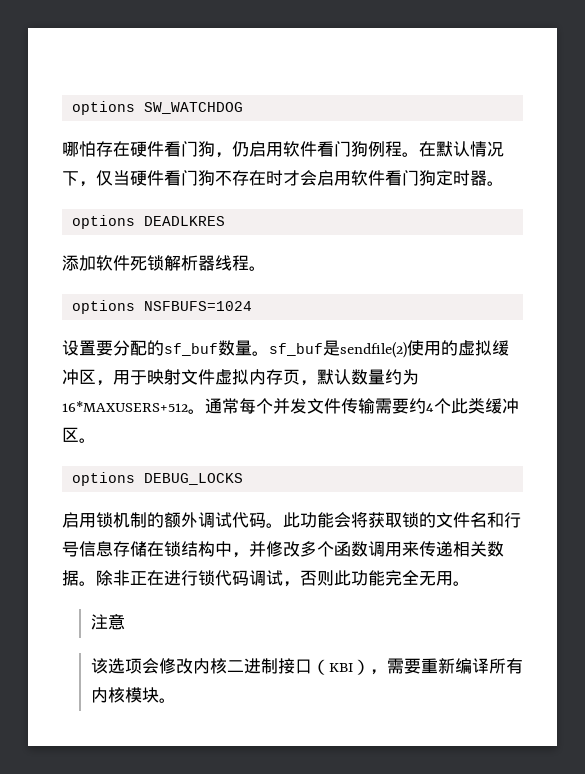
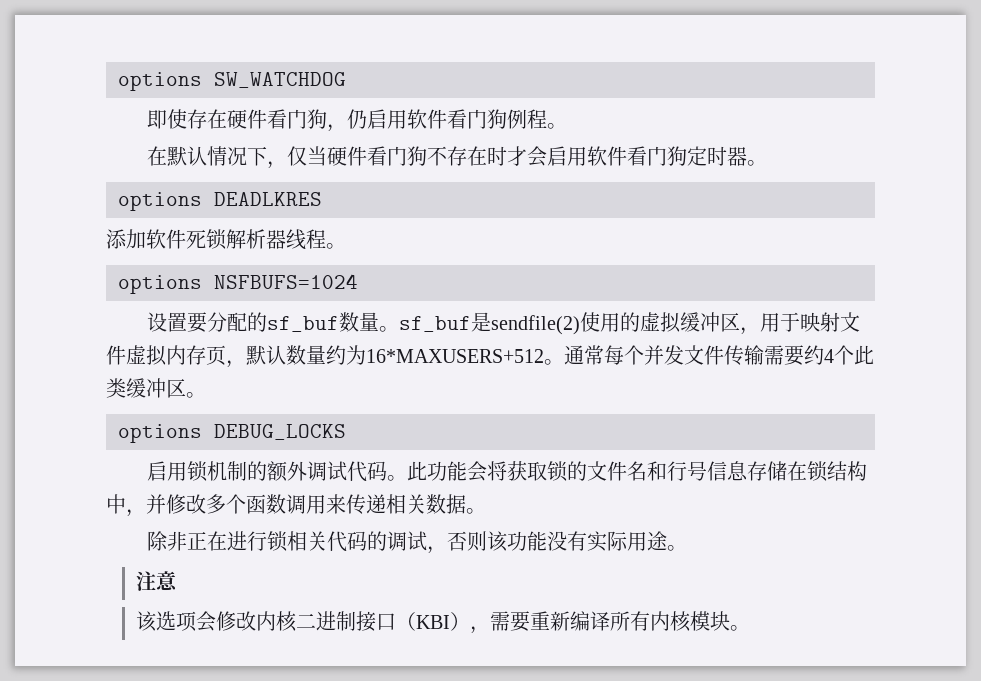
- 哪怕存在硬件看门狗，仍启用软件看门狗例程。在默认情况下，仅当硬件看门狗不存在时才会启用软件看门狗定时器。
+ 即使存在硬件看门狗，仍启用软件看门狗例程。
+ 在默认情况下，仅当硬件看门狗不存在时才会启用软件看门狗定时器。
- 此功能会将获取锁的文件名和行号信息存储在锁结构中，并修改多个函数调用来传递相关数据。除非正在进行锁代码调试，否则此功能完全无用。
+ 此功能会将获取锁的文件名和行号信息存储在锁结构中，并修改多个函数调用来传递相关数据。
+ 除非正在进行锁相关代码的调试，否则该功能没有实际用途。

